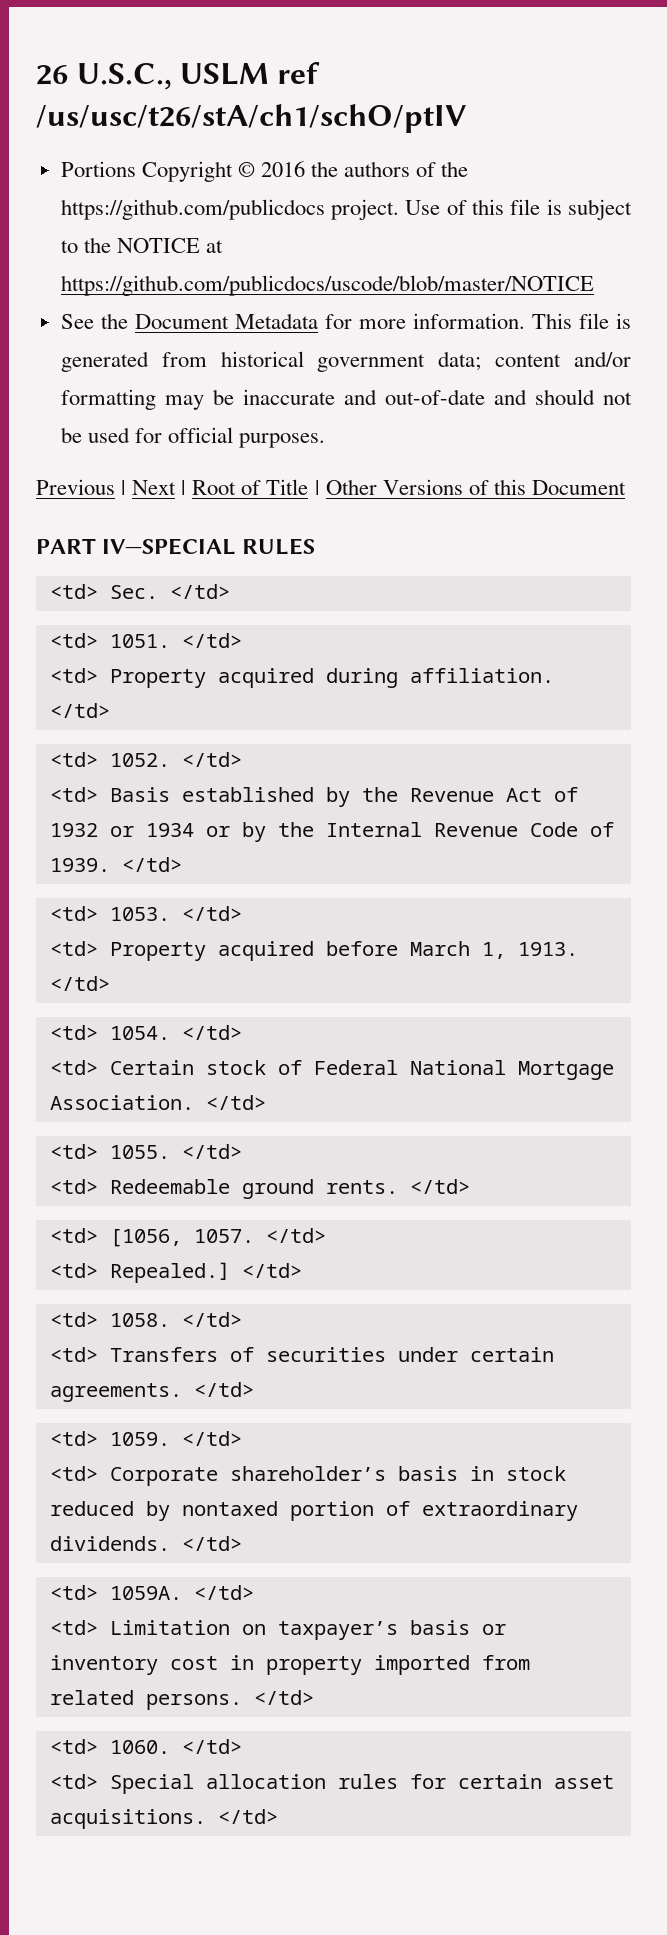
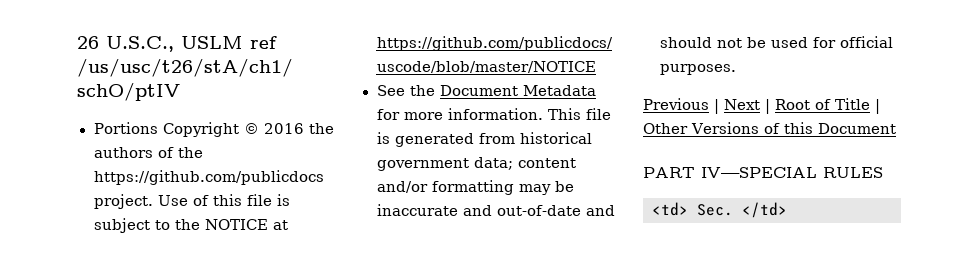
- <td> 1051. </td>
- <td> Property acquired during affiliation. </td>
- <td> 1052. </td>
- <td> Basis established by the Revenue Act of 1932 or 1934 or by the Internal Revenue Code of 1939. </td>
- <td> 1053. </td>
- <td> Property acquired before March 1, 1913. </td>
- <td> 1054. </td>
- <td> Certain stock of Federal National Mortgage Association. </td>
- <td> 1055. </td>
- <td> Redeemable ground rents. </td>
- <td> [1056, 1057. </td>
- <td> Repealed.] </td>
- <td> 1058. </td>
- <td> Transfers of securities under certain agreements. </td>
- <td> 1059. </td>
- <td> Corporate shareholder’s basis in stock reduced by nontaxed portion of extraordinary dividends. </td>
- <td> 1059A. </td>
- <td> Limitation on taxpayer’s basis or inventory cost in property imported from related persons. </td>
- <td> 1060. </td>
- <td> Special allocation rules for certain asset acquisitions. </td>

